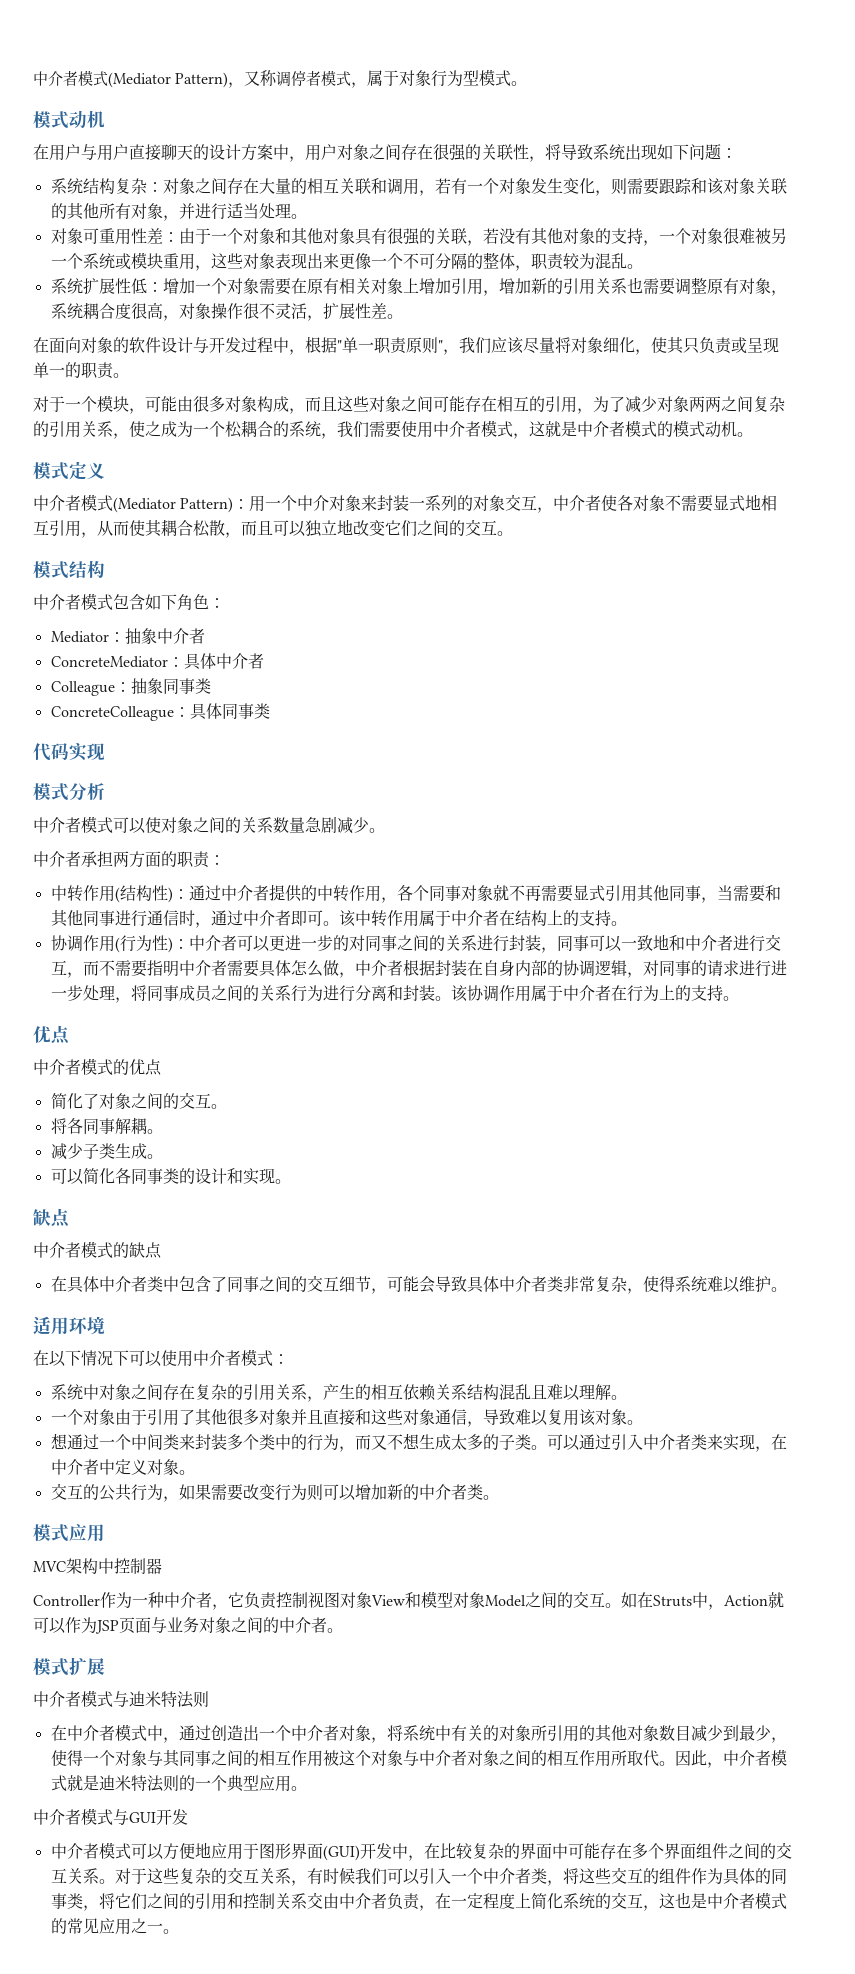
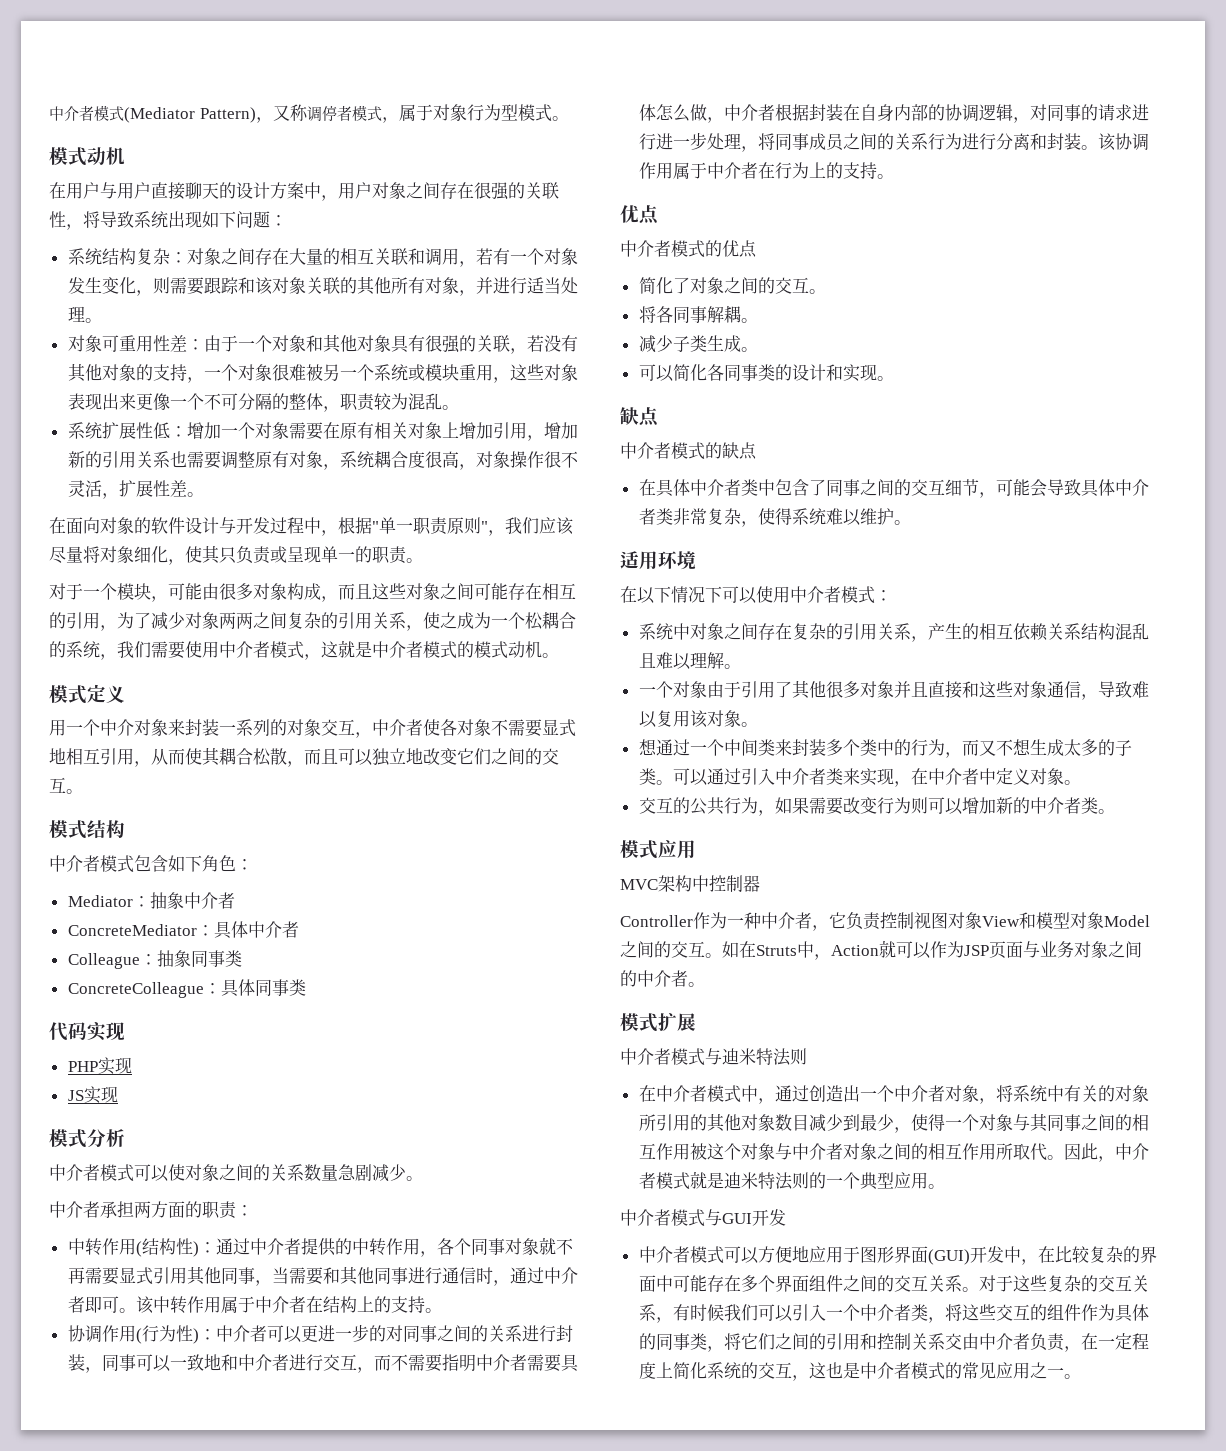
- 中介者模式(Mediator Pattern)：用一个中介对象来封装一系列的对象交互，中介者使各对象不需要显式地相互引用，从而使其耦合松散，而且可以独立地改变它们之间的交互。
+ 用一个中介对象来封装一系列的对象交互，中介者使各对象不需要显式地相互引用，从而使其耦合松散，而且可以独立地改变它们之间的交互。
+ PHP实现
+ JS实现

